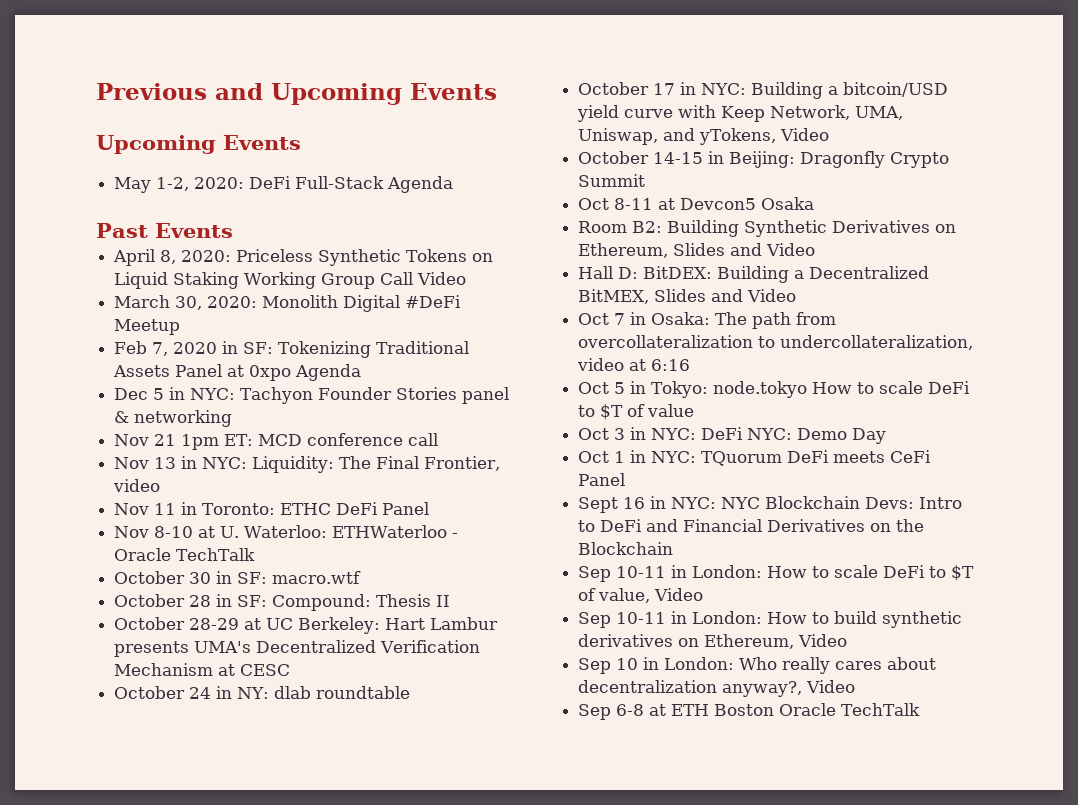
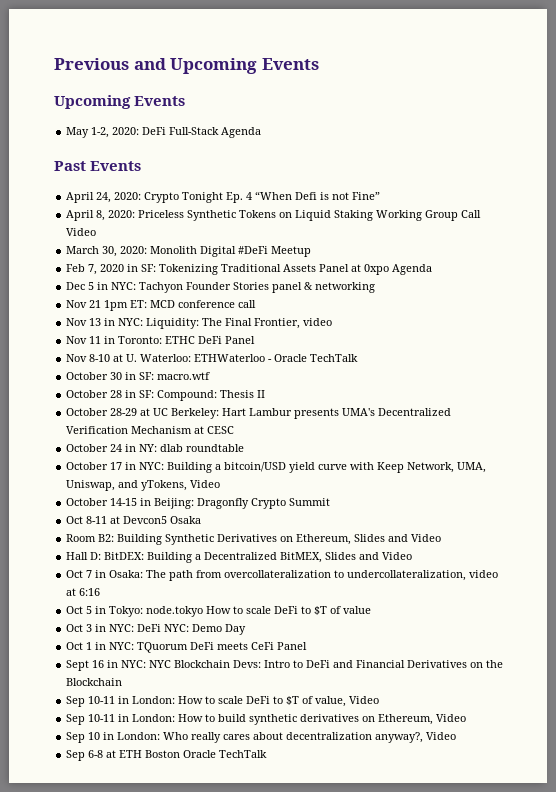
+ April 24, 2020: Crypto Tonight Ep. 4 “When Defi is not Fine”

